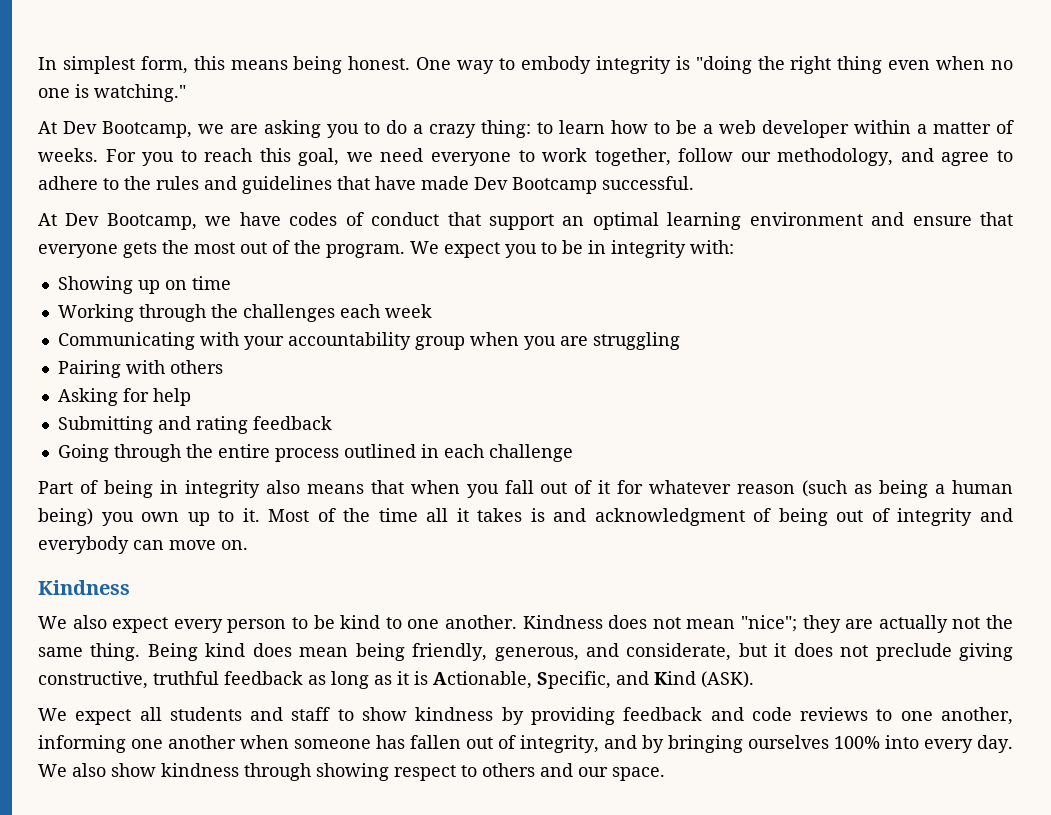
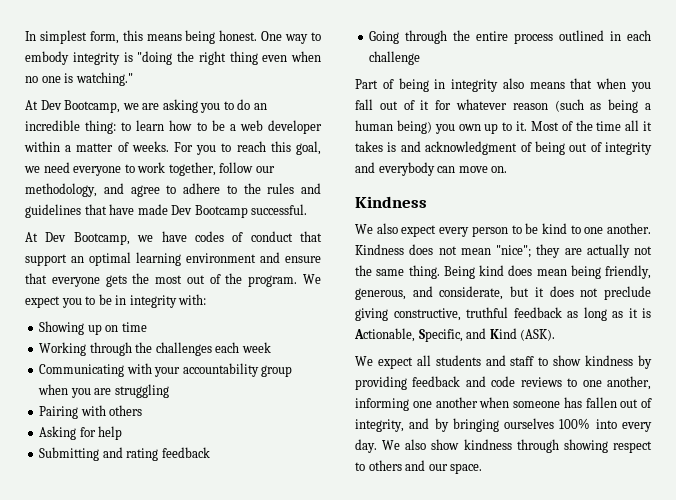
- At Dev Bootcamp, we are asking you to do a crazy thing: to learn how to be a web developer within a matter of weeks.
+ At Dev Bootcamp, we are asking you to do an incredible thing: to learn how to be a web developer within a matter of weeks.

